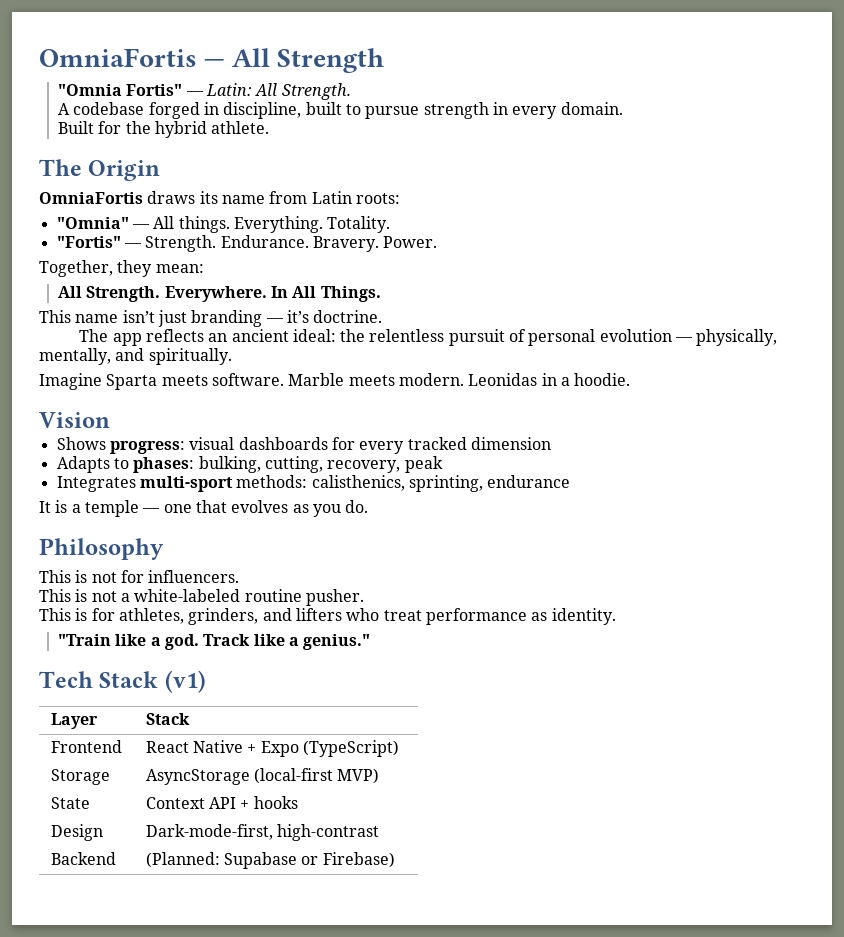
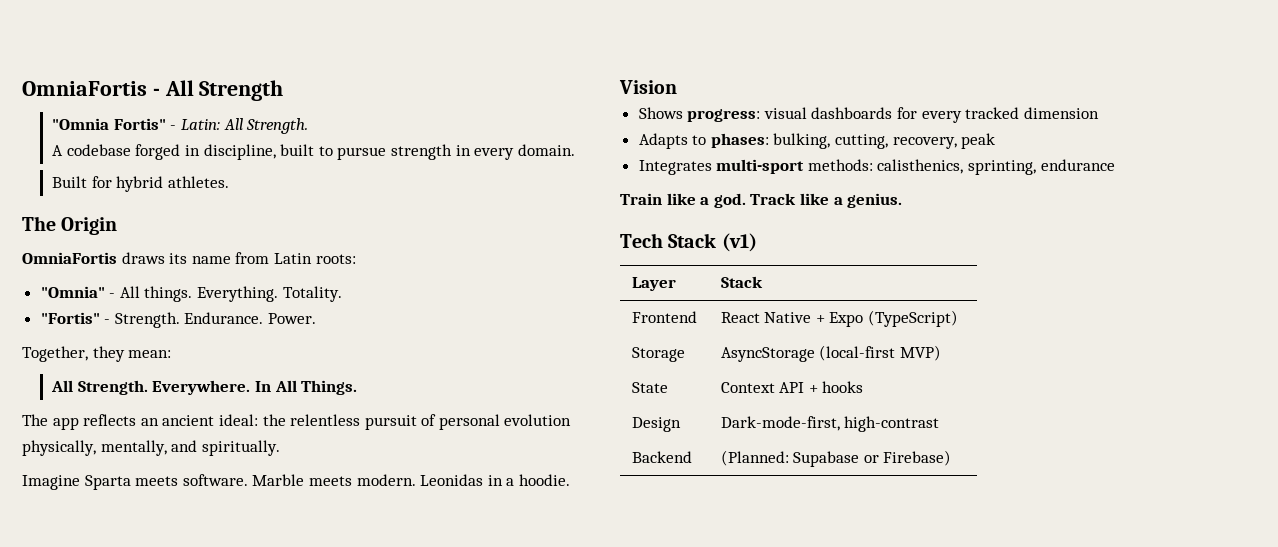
- OmniaFortis — All Strength
+ OmniaFortis - All Strength
- "Omnia Fortis" — Latin: All Strength.
+ "Omnia Fortis" - Latin: All Strength.
- Built for the hybrid athlete.
+ Built for hybrid athletes.
- "Omnia" — All things.
+ "Omnia" - All things.
- "Fortis" — Strength.
+ "Fortis" - Strength.
- Bravery.
- This name isn’t just branding — it’s doctrine.
- The app reflects an ancient ideal: the relentless pursuit of personal evolution — physically, mentally, and spiritually.
+ The app reflects an ancient ideal: the relentless pursuit of personal evolution physically, mentally, and spiritually.
- It is a temple — one that evolves as you do.
- Philosophy
- This is not for influencers.
- This is not a white-labeled routine pusher.
- This is for athletes, grinders, and lifters who treat performance as identity.
- "Train like a god.
+ Train like a god.
- Track like a genius."
+ Track like a genius.

